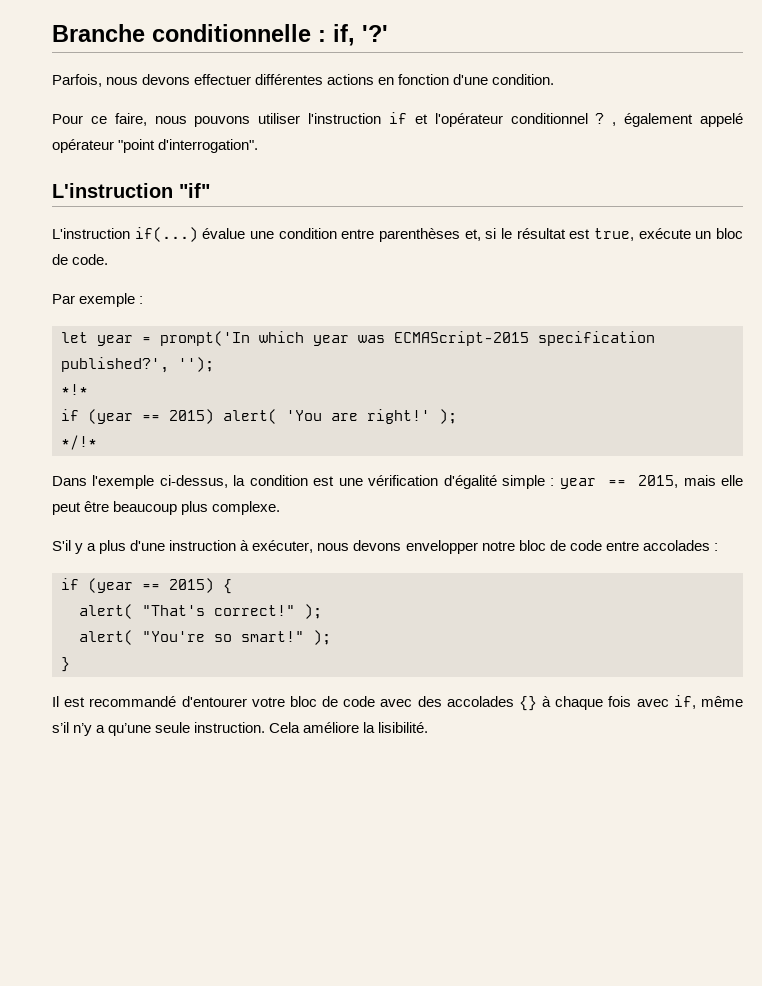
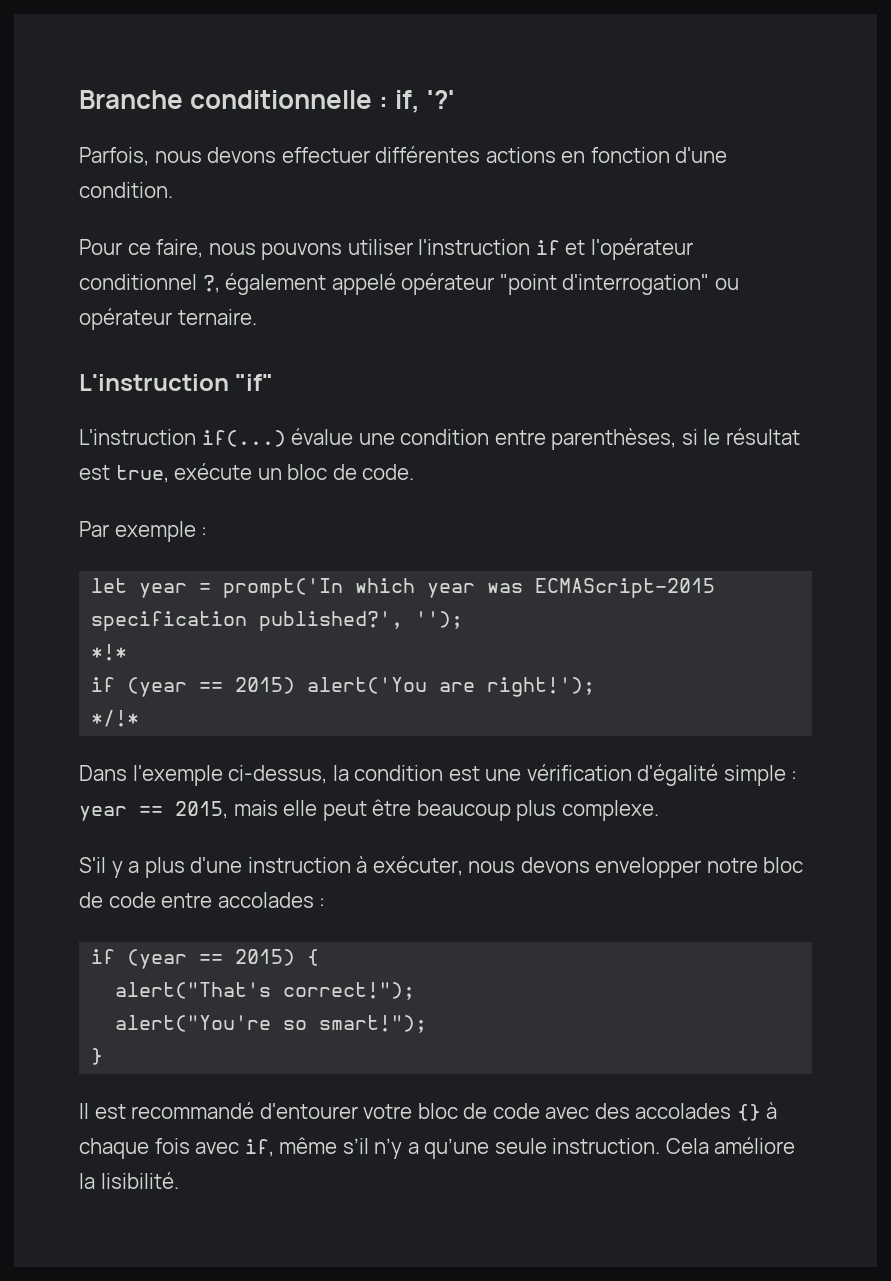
- Pour ce faire, nous pouvons utiliser l'instruction if et l'opérateur conditionnel ? , également appelé opérateur "point d'interrogation".
+ Pour ce faire, nous pouvons utiliser l'instruction if et l'opérateur conditionnel ?, également appelé opérateur "point d'interrogation" ou opérateur ternaire.
- L'instruction if(...) évalue une condition entre parenthèses et, si le résultat est true, exécute un bloc de code.
+ L'instruction if(...) évalue une condition entre parenthèses, si le résultat est true, exécute un bloc de code.
- if (year == 2015) alert( 'You are right!' );
+ if (year == 2015) alert('You are right!');
- alert( "That's correct!" );
- alert( "You're so smart!" );
+ alert("That's correct!");
+ alert("You're so smart!");

